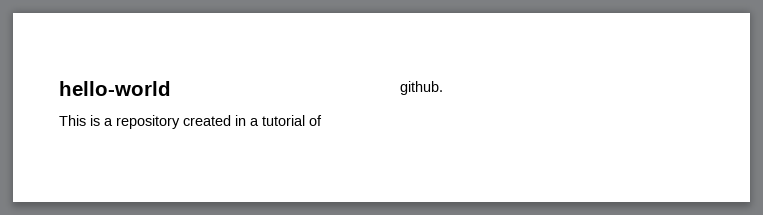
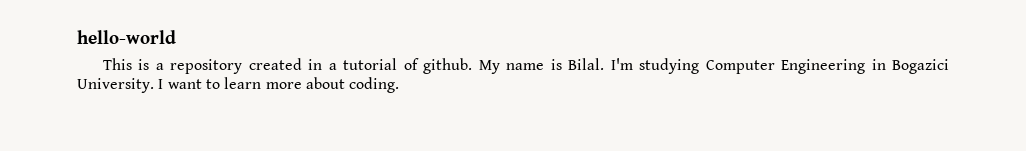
+ My name is Bilal. I'm studying Computer Engineering in Bogazici University. I want to learn more about coding.

